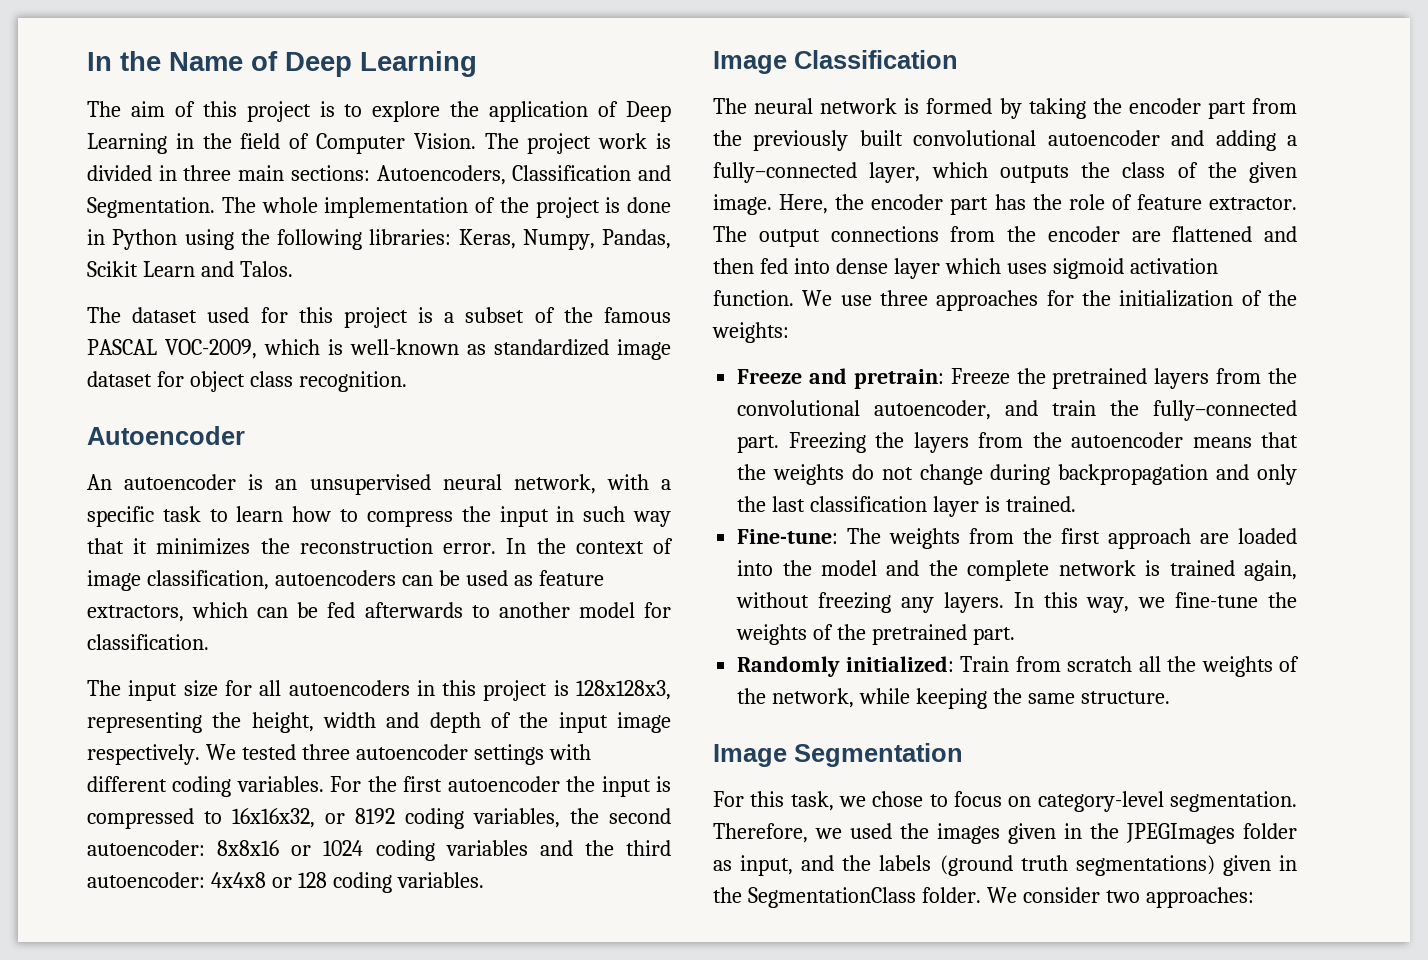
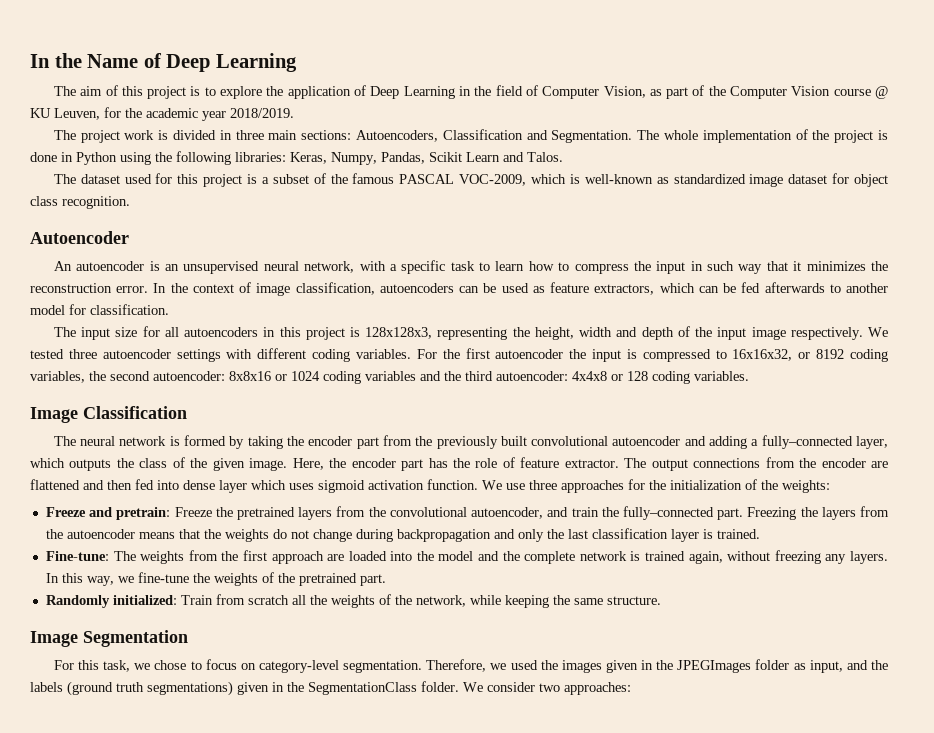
- The aim of this project is to explore the application of Deep Learning in the field of Computer Vision. The project work is divided in three main sections: Autoencoders, Classification and Segmentation.
+ The aim of this project is to explore the application of Deep Learning in the field of Computer Vision, as part of the Computer Vision course @ KU Leuven, for the academic year 2018/2019.
+ The project work is divided in three main sections: Autoencoders, Classification and Segmentation.

